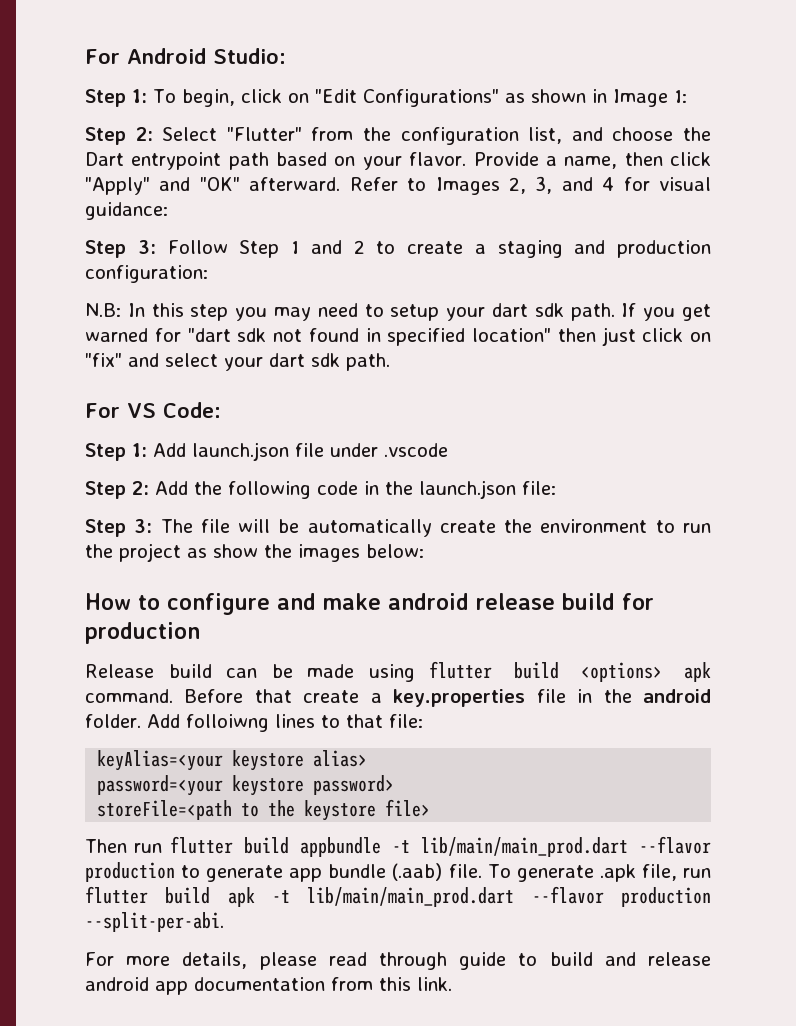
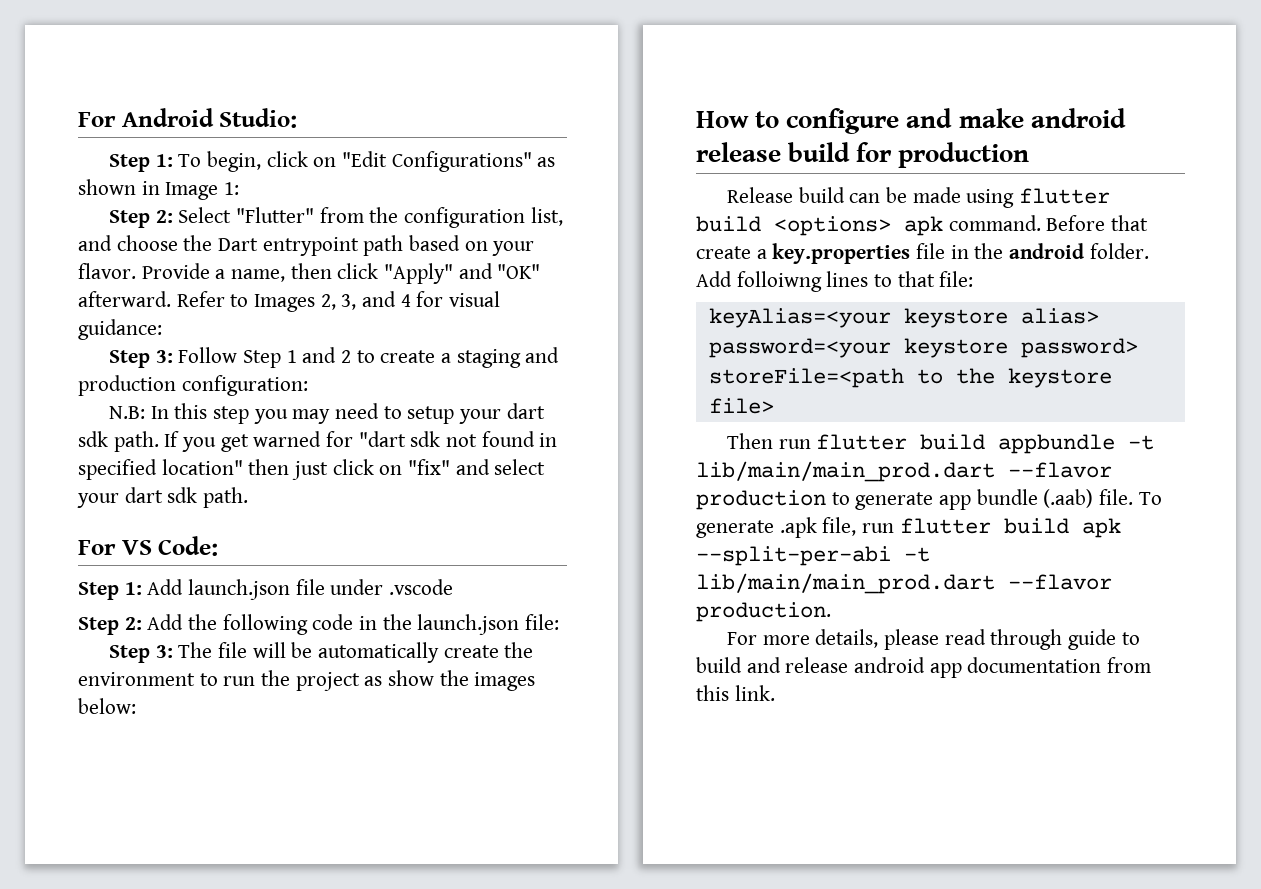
- To generate .apk file, run flutter build apk -t lib/main/main_prod.dart --flavor production --split-per-abi.
+ To generate .apk file, run flutter build apk --split-per-abi -t lib/main/main_prod.dart --flavor production.

